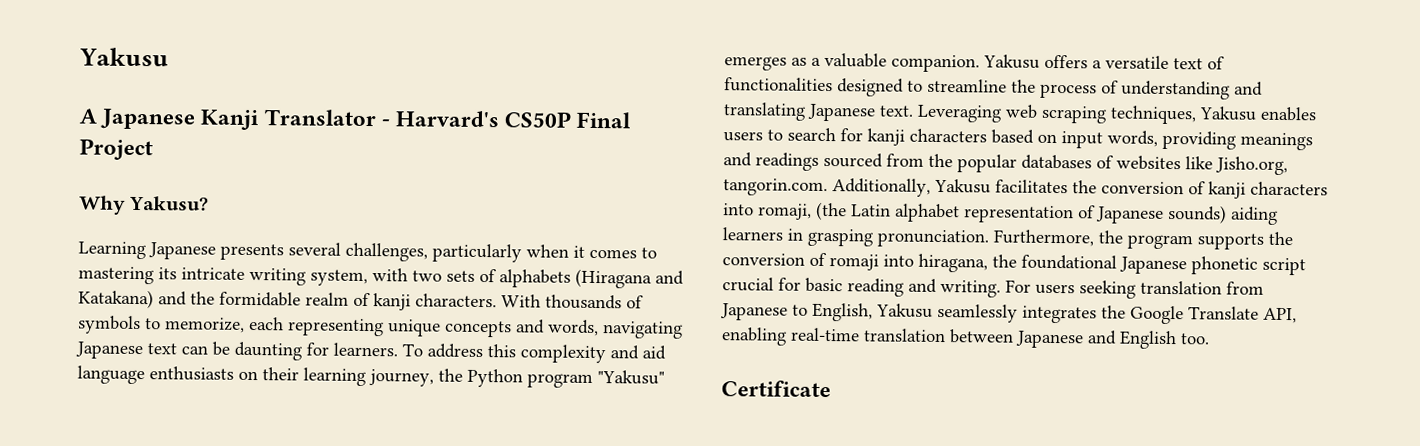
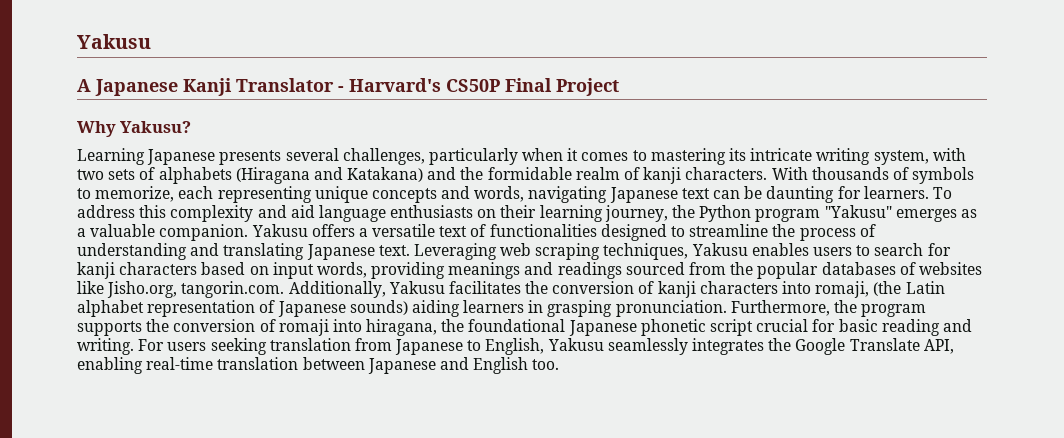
- Certificate

